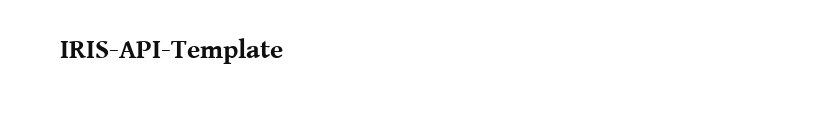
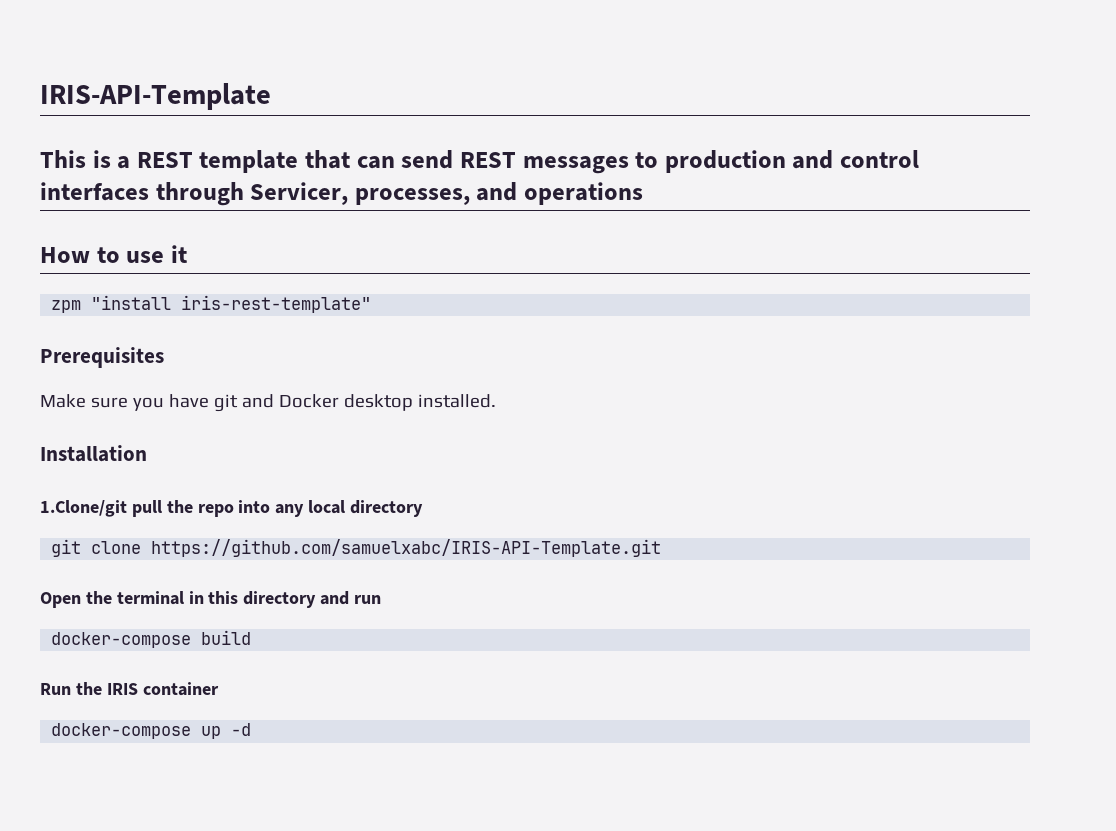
+ This is a REST template that can send REST messages to production and control interfaces through Servicer, processes, and operations
+ How to use it
+ zpm "install iris-rest-template"
+ Prerequisites
+ Make sure you have git and Docker desktop installed.
+ Installation
+ 1.Clone/git pull the repo into any local directory
+ git clone https://github.com/samuelxabc/IRIS-API-Template.git
+ Open the terminal in this directory and run
+ docker-compose build
+ Run the IRIS container
+ docker-compose up -d

